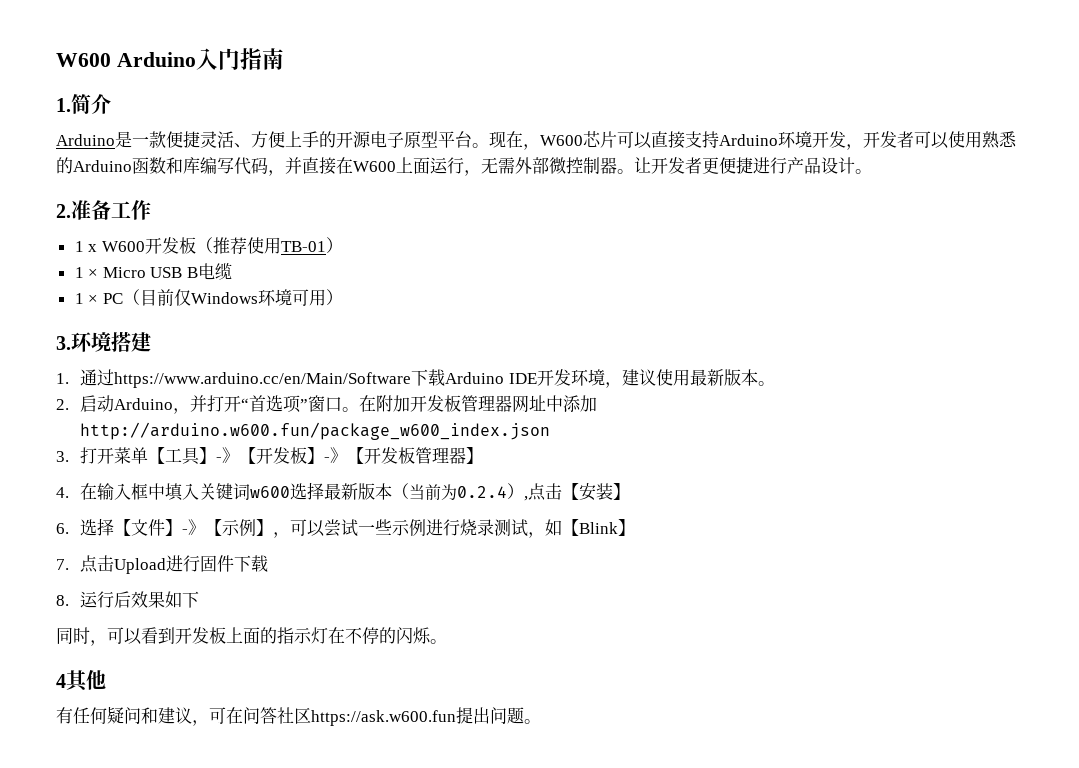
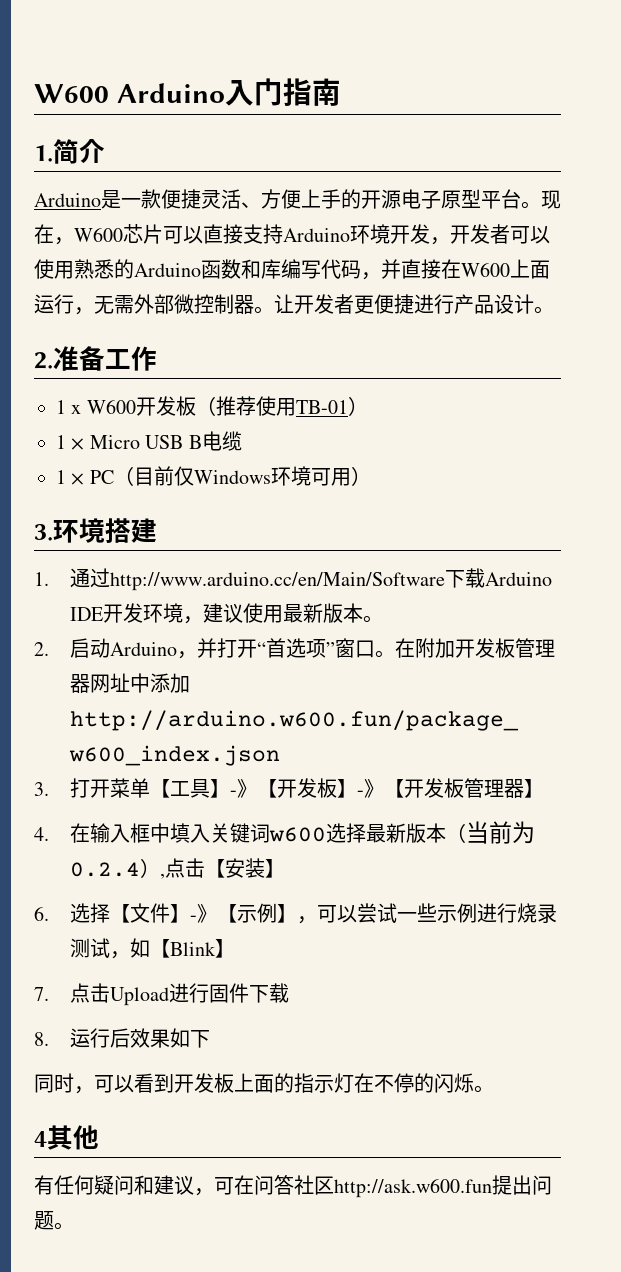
- 1.通过https://www.arduino.cc/en/Main/Software下载Arduino IDE开发环境，建议使用最新版本。
+ 1.通过http://www.arduino.cc/en/Main/Software下载Arduino IDE开发环境，建议使用最新版本。
- 有任何疑问和建议，可在问答社区https://ask.w600.fun提出问题。
+ 有任何疑问和建议，可在问答社区http://ask.w600.fun提出问题。

